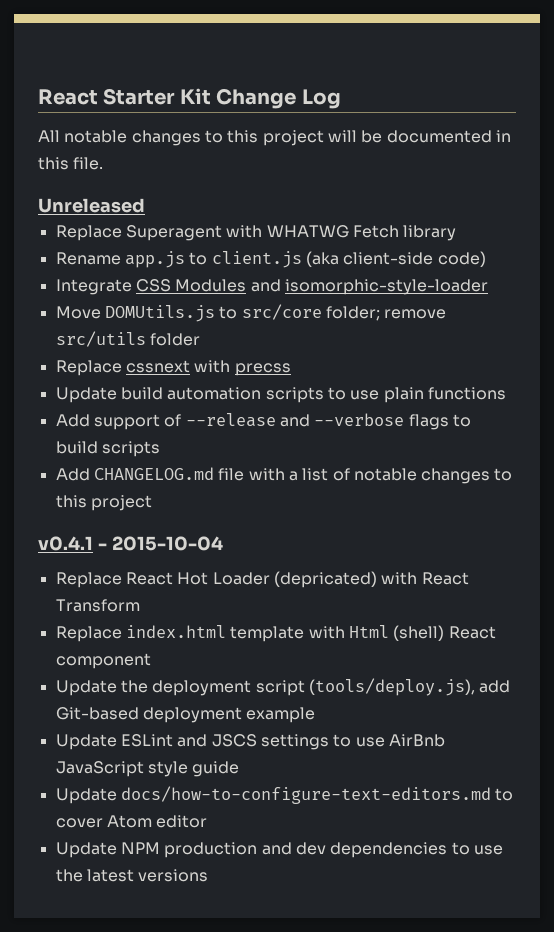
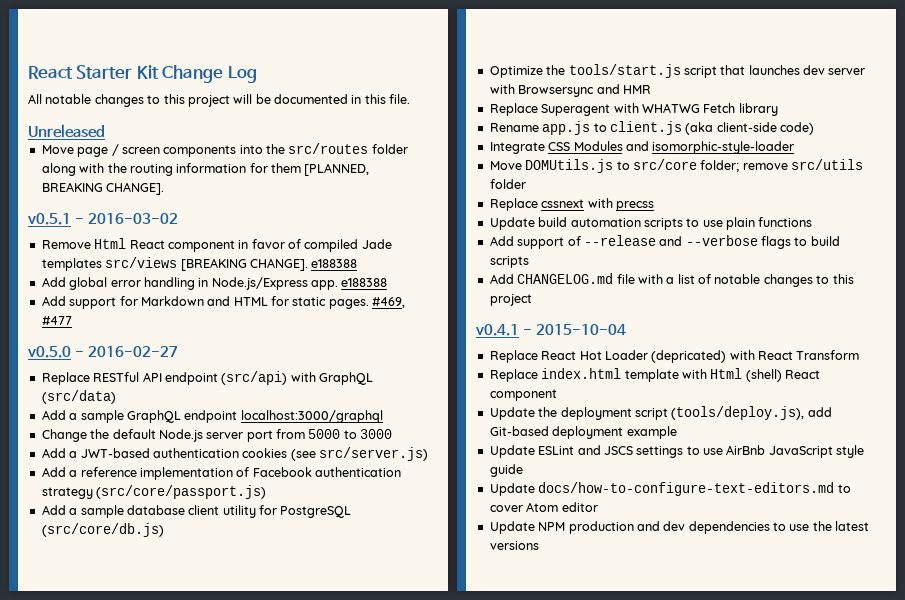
+ Move page / screen components into the src/routes folder along with the routing information for them [PLANNED, BREAKING CHANGE].
+ v0.5.1 - 2016-03-02
+ Remove Html React component in favor of compiled Jade templates src/views [BREAKING CHANGE]. e188388
+ Add global error handling in Node.js/Express app. e188388
+ Add support for Markdown and HTML for static pages. #469, #477
+ v0.5.0 - 2016-02-27
+ Replace RESTful API endpoint (src/api) with GraphQL (src/data)
+ Add a sample GraphQL endpoint localhost:3000/graphql
+ Change the default Node.js server port from 5000 to 3000
+ Add a JWT-based authentication cookies (see src/server.js)
+ Add a reference implementation of Facebook authentication strategy (src/core/passport.js)
+ Add a sample database client utility for PostgreSQL (src/core/db.js)
+ Optimize the tools/start.js script that launches dev server with Browsersync and HMR

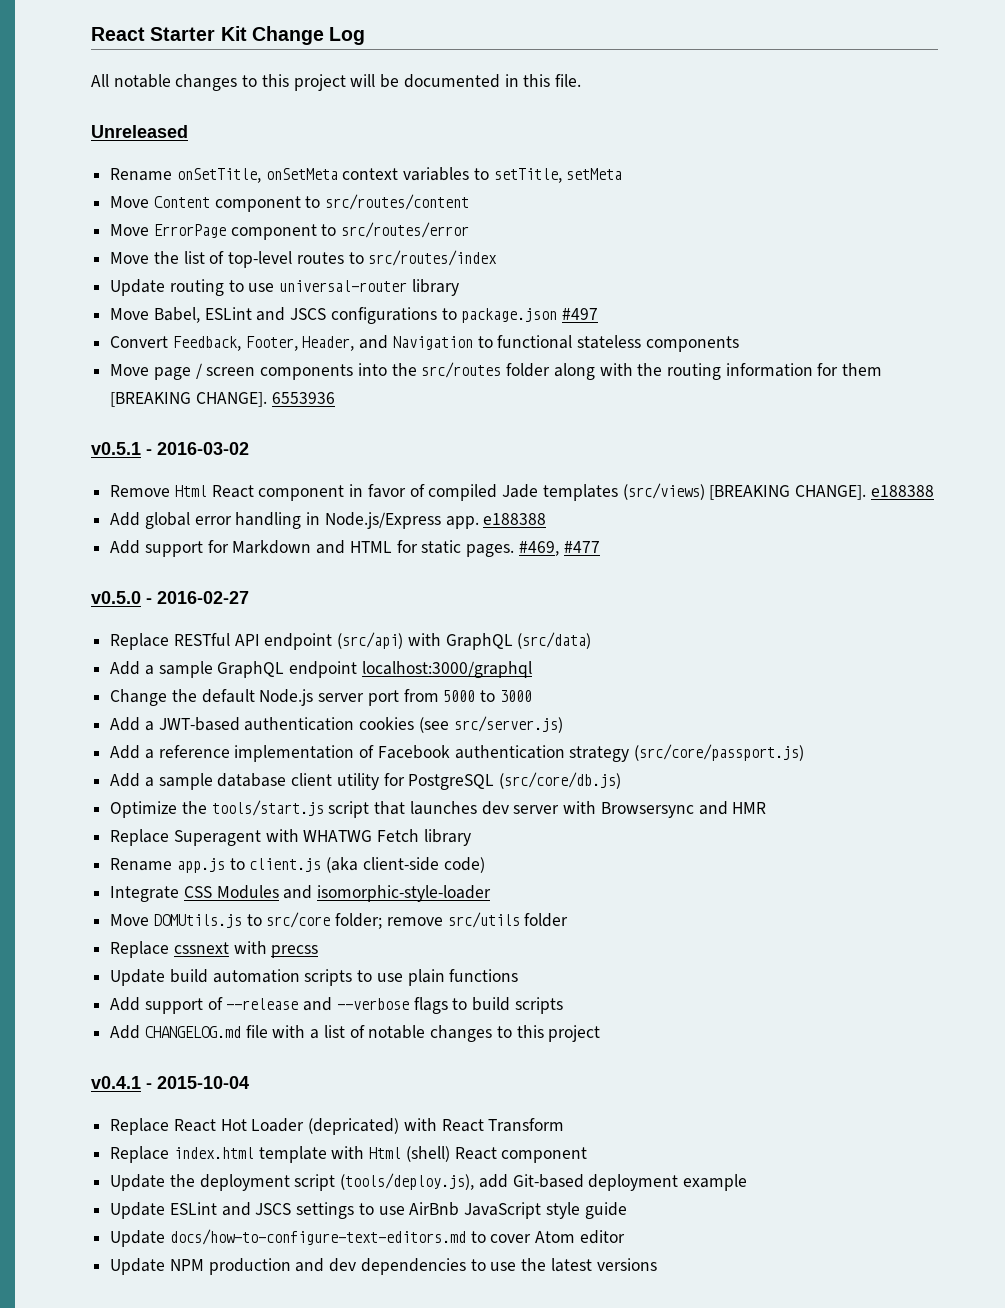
+ Rename onSetTitle, onSetMeta context variables to setTitle, setMeta
+ Move Content component to src/routes/content
+ Move ErrorPage component to src/routes/error
+ Move the list of top-level routes to src/routes/index
+ Update routing to use universal-router library
+ Move Babel, ESLint and JSCS configurations to package.json #497
+ Convert Feedback, Footer, Header, and Navigation to functional stateless components
- Move page / screen components into the src/routes folder along with the routing information for them [PLANNED, BREAKING CHANGE].
+ Move page / screen components into the src/routes folder along with the routing information for them [BREAKING CHANGE]. 6553936
- Remove Html React component in favor of compiled Jade templates src/views [BREAKING CHANGE]. e188388
+ Remove Html React component in favor of compiled Jade templates (src/views) [BREAKING CHANGE]. e188388

